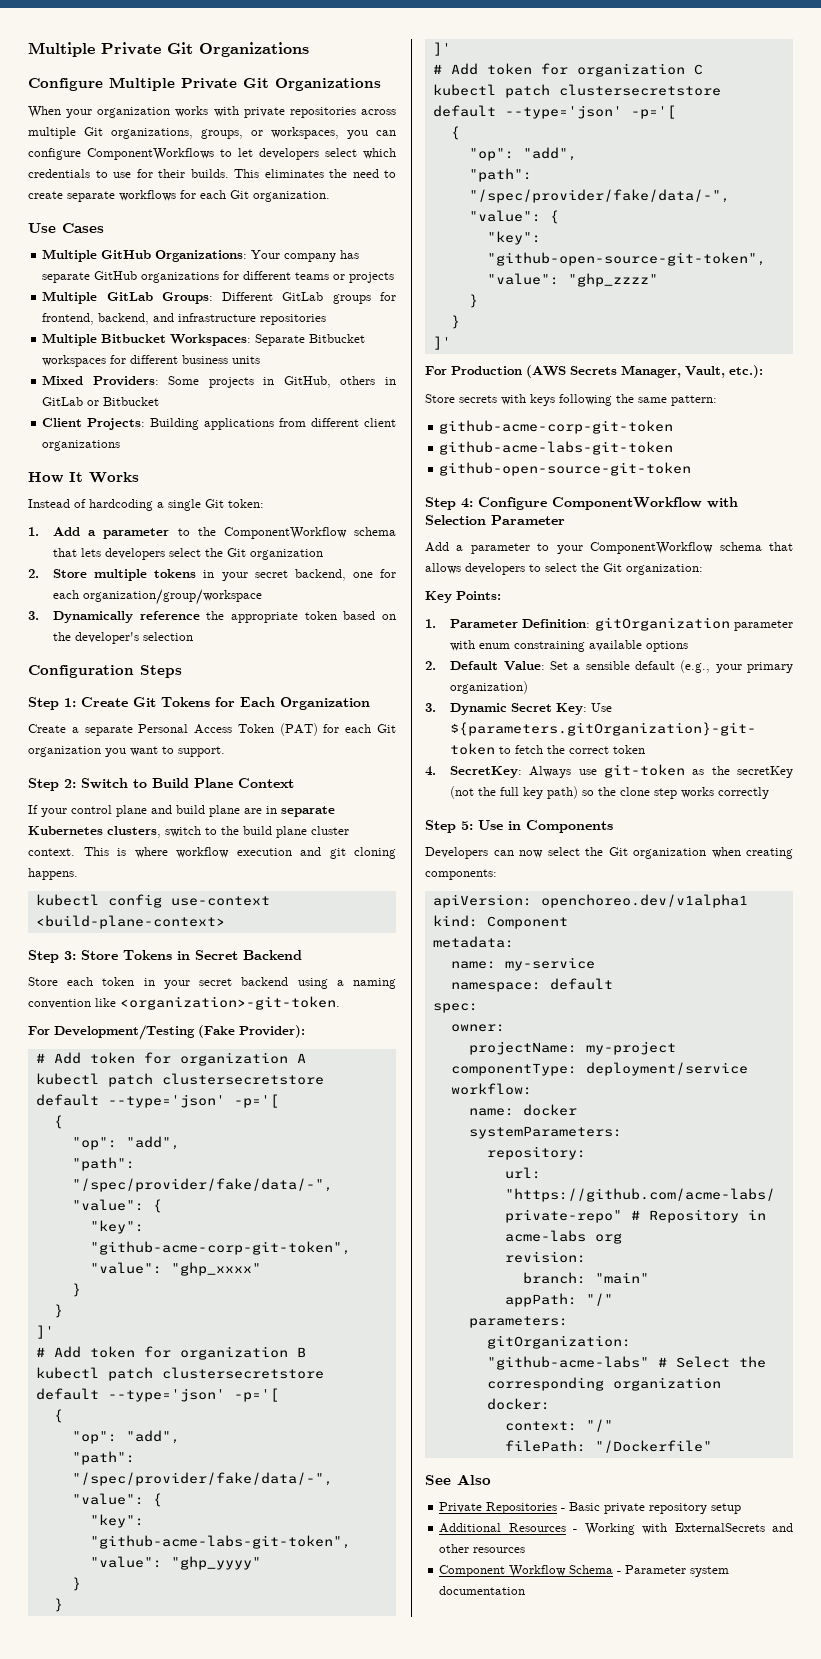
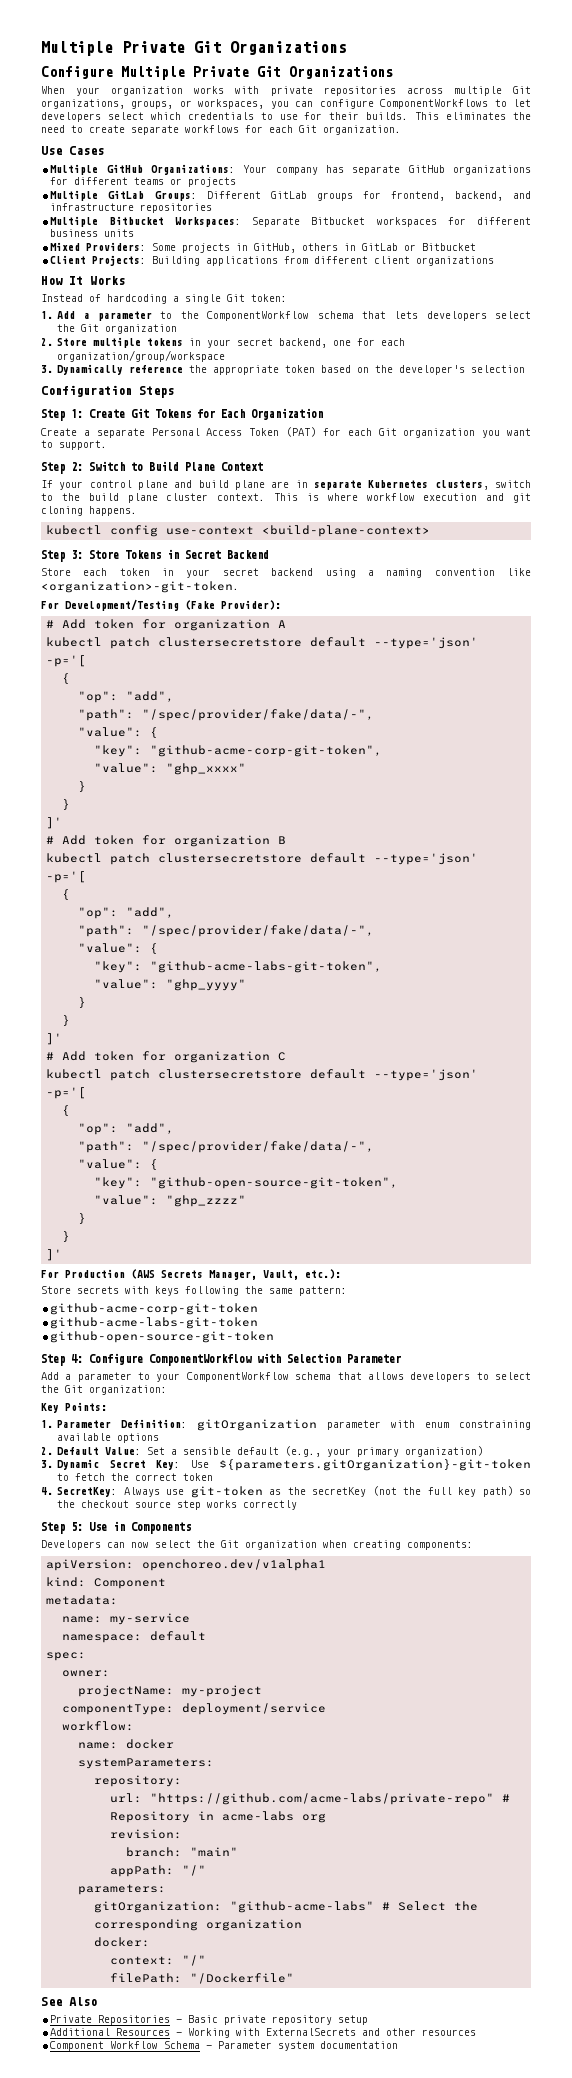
- 4. SecretKey: Always use git-token as the secretKey (not the full key path) so the clone step works correctly
+ 4. SecretKey: Always use git-token as the secretKey (not the full key path) so the checkout source step works correctly

